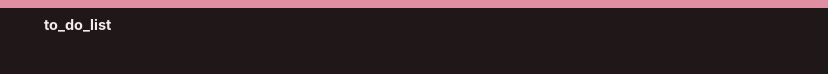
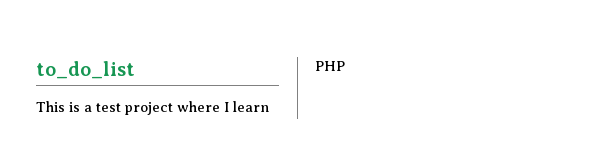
+ This is a test project where I learn PHP

